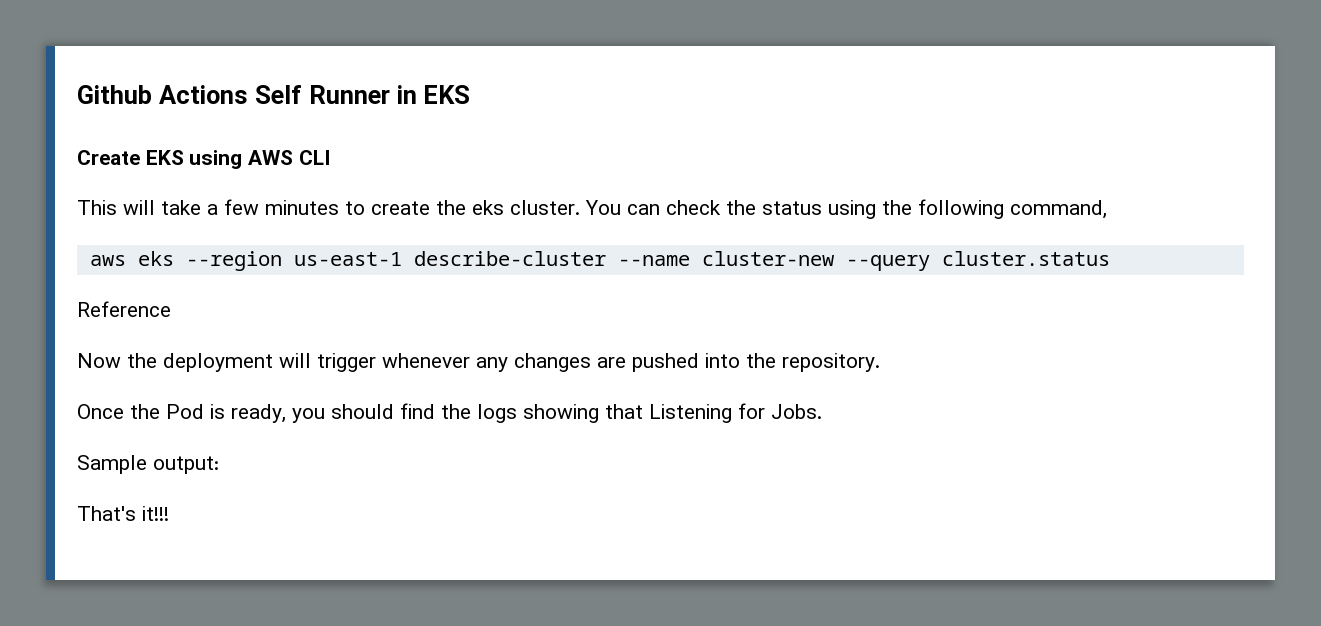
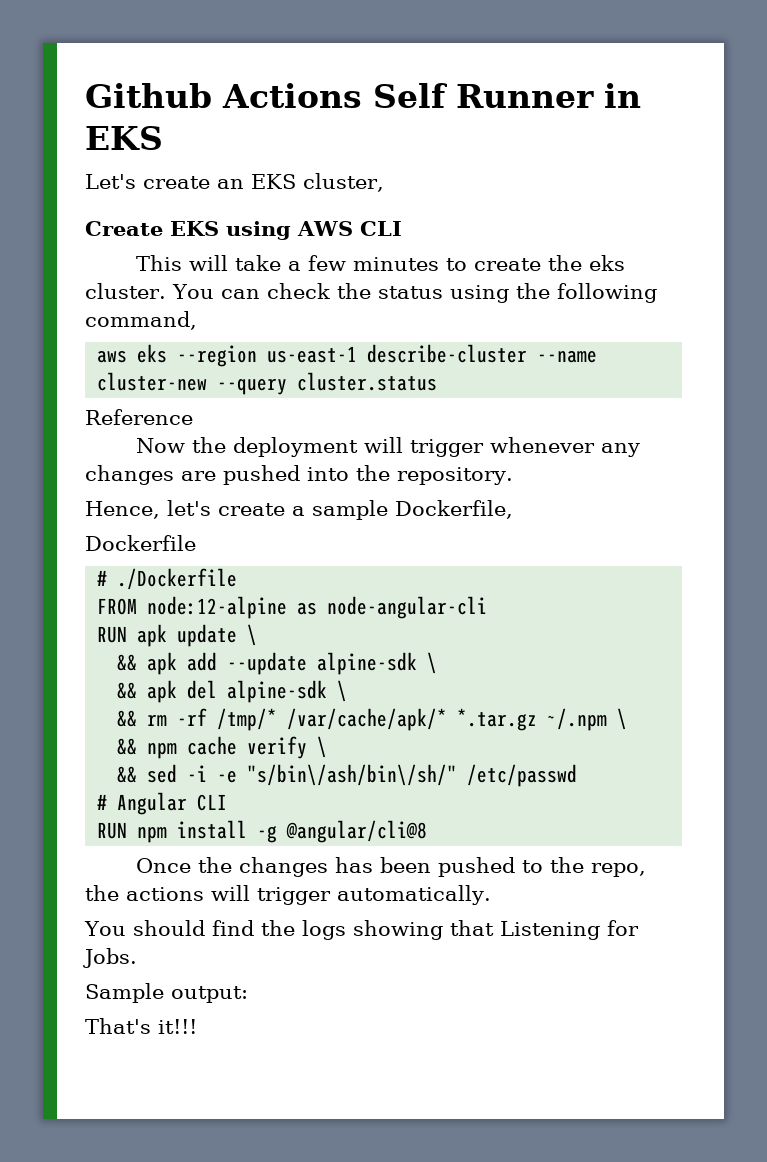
+ Let's create an EKS cluster,
- Once the Pod is ready, you should find the logs showing that Listening for Jobs.
+ Hence, let's create a sample Dockerfile,
+ Dockerfile
+ # ./Dockerfile
+ FROM node:12-alpine as node-angular-cli
+ RUN apk update \
+ && apk add --update alpine-sdk \
+ && apk del alpine-sdk \
+ && rm -rf /tmp/* /var/cache/apk/* *.tar.gz ~/.npm \
+ && npm cache verify \
+ && sed -i -e "s/bin\/ash/bin\/sh/" /etc/passwd
+ # Angular CLI
+ RUN npm install -g @angular/cli@8
+ Once the changes has been pushed to the repo, the actions will trigger automatically.
+ You should find the logs showing that Listening for Jobs.

